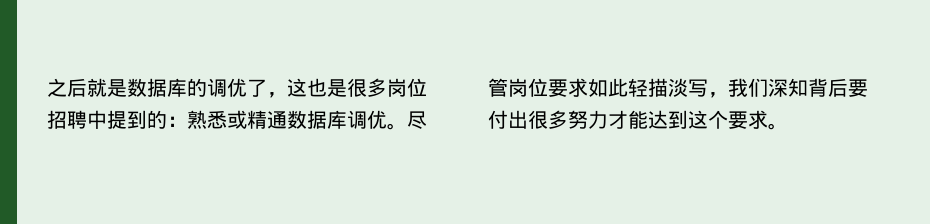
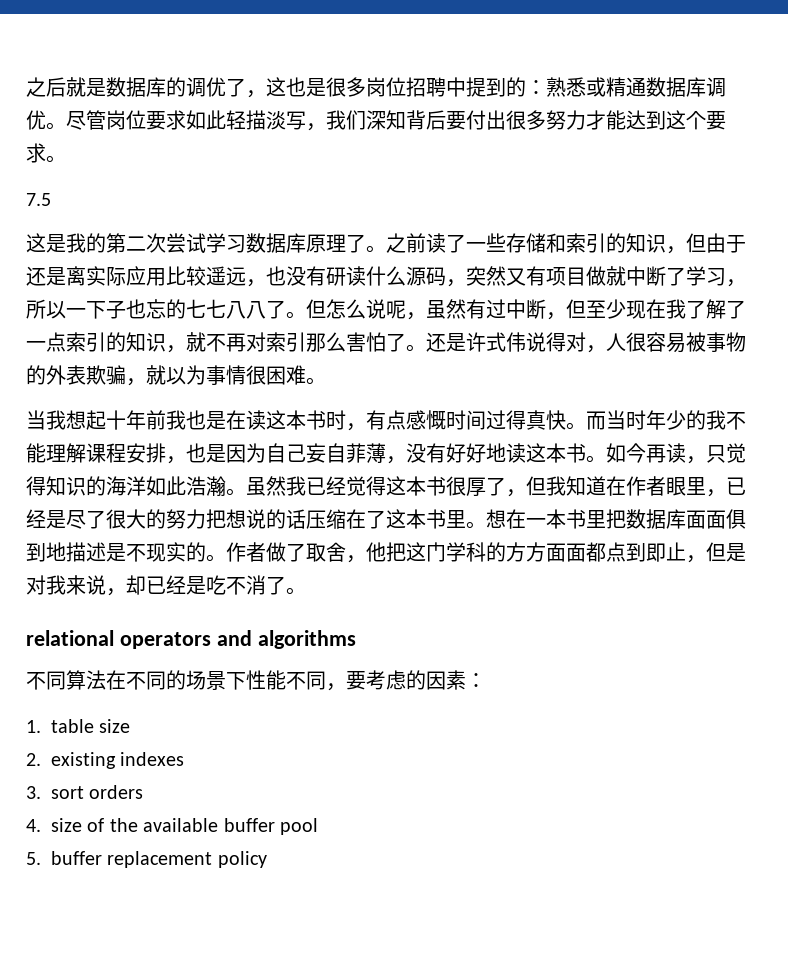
+ 7.5
+ 这是我的第二次尝试学习数据库原理了。之前读了一些存储和索引的知识，但由于还是离实际应用比较遥远，也没有研读什么源码，突然又有项目做就中断了学习，所以一下子也忘的七七八八了。但怎么说呢，虽然有过中断，但至少现在我了解了一点索引的知识，就不再对索引那么害怕了。还是许式伟说得对，人很容易被事物的外表欺骗，就以为事情很困难。
+ 当我想起十年前我也是在读这本书时，有点感慨时间过得真快。而当时年少的我不能理解课程安排，也是因为自己妄自菲薄，没有好好地读这本书。如今再读，只觉得知识的海洋如此浩瀚。虽然我已经觉得这本书很厚了，但我知道在作者眼里，已经是尽了很大的努力把想说的话压缩在了这本书里。想在一本书里把数据库面面俱到地描述是不现实的。作者做了取舍，他把这门学科的方方面面都点到即止，但是对我来说，却已经是吃不消了。
+ relational operators and algorithms
+ 不同算法在不同的场景下性能不同，要考虑的因素：
+ 1. table size
+ 2. existing indexes
+ 3. sort orders
+ 4. size of the available buffer pool
+ 5. buffer replacement policy

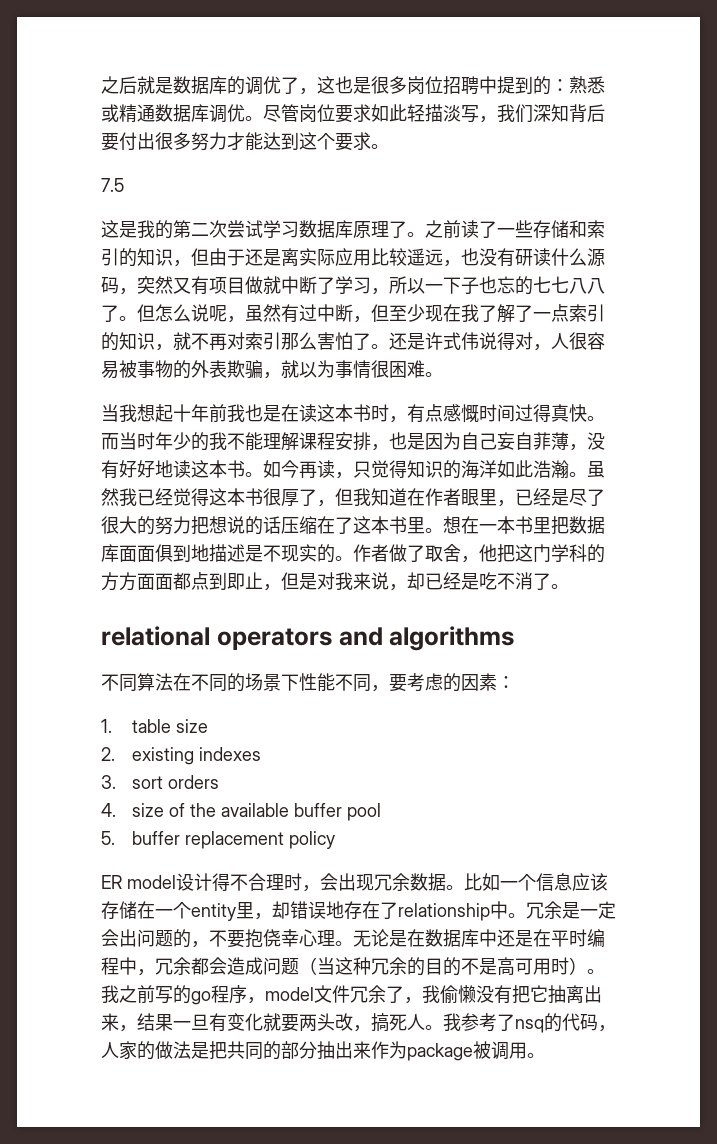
+ ER model设计得不合理时，会出现冗余数据。比如一个信息应该存储在一个entity里，却错误地存在了relationship中。冗余是一定会出问题的，不要抱侥幸心理。无论是在数据库中还是在平时编程中，冗余都会造成问题（当这种冗余的目的不是高可用时）。我之前写的go程序，model文件冗余了，我偷懒没有把它抽离出来，结果一旦有变化就要两头改，搞死人。我参考了nsq的代码，人家的做法是把共同的部分抽出来作为package被调用。

